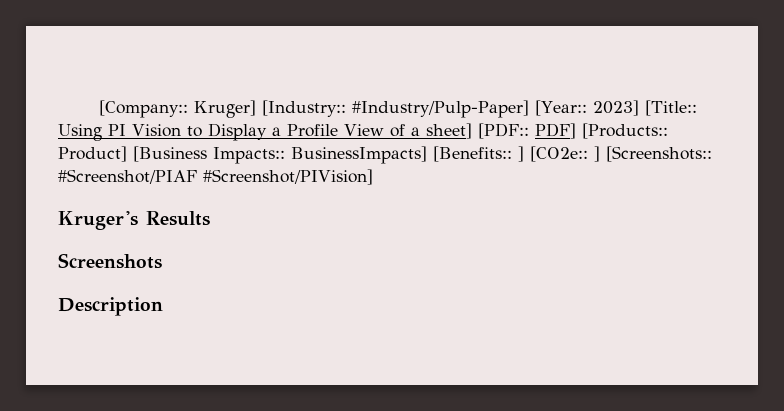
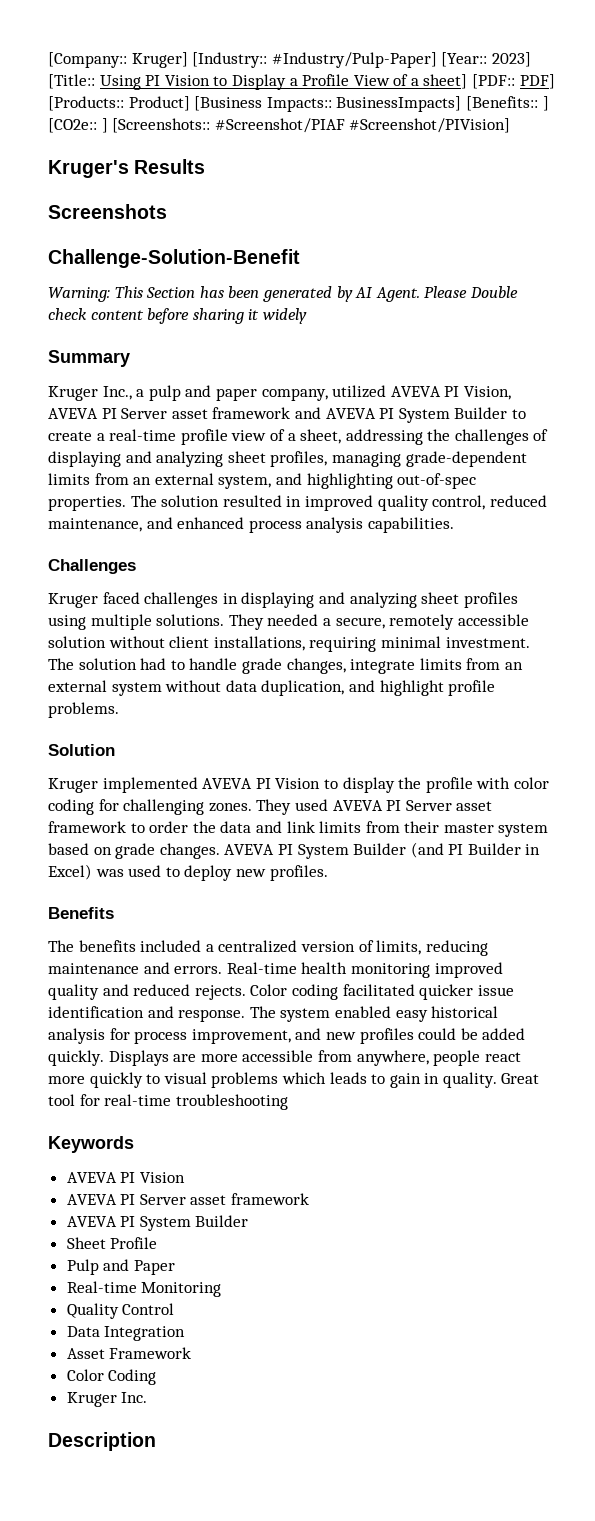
+ Challenge-Solution-Benefit
+ Warning: This Section has been generated by AI Agent. Please Double check content before sharing it widely
+ Summary
+ Kruger Inc., a pulp and paper company, utilized AVEVA PI Vision, AVEVA PI Server asset framework and AVEVA PI System Builder to create a real-time profile view of a sheet, addressing the challenges of displaying and analyzing sheet profiles, managing grade-dependent limits from an external system, and highlighting out-of-spec properties. The solution resulted in improved quality control, reduced maintenance, and enhanced process analysis capabilities.
+ Challenges
+ Kruger faced challenges in displaying and analyzing sheet profiles using multiple solutions. They needed a secure, remotely accessible solution without client installations, requiring minimal investment. The solution had to handle grade changes, integrate limits from an external system without data duplication, and highlight profile problems.
+ Solution
+ Kruger implemented AVEVA PI Vision to display the profile with color coding for challenging zones. They used AVEVA PI Server asset framework to order the data and link limits from their master system based on grade changes. AVEVA PI System Builder (and PI Builder in Excel) was used to deploy new profiles.
+ Benefits
+ The benefits included a centralized version of limits, reducing maintenance and errors. Real-time health monitoring improved quality and reduced rejects. Color coding facilitated quicker issue identification and response. The system enabled easy historical analysis for process improvement, and new profiles could be added quickly. Displays are more accessible from anywhere, people react more quickly to visual problems which leads to gain in quality. Great tool for real-time troubleshooting
+ Keywords
+ AVEVA PI Vision
+ AVEVA PI Server asset framework
+ AVEVA PI System Builder
+ Sheet Profile
+ Pulp and Paper
+ Real-time Monitoring
+ Quality Control
+ Data Integration
+ Asset Framework
+ Color Coding
+ Kruger Inc.

